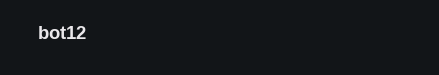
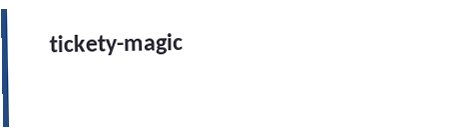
- bot12
+ tickety-magic

